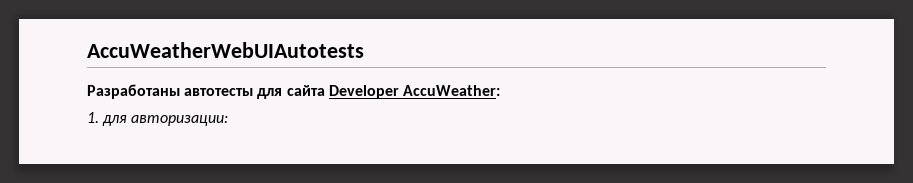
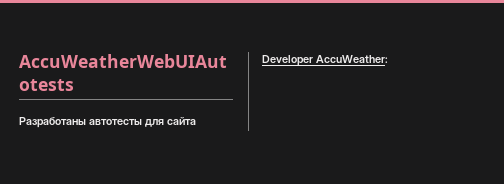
- 1. для авторизации:

